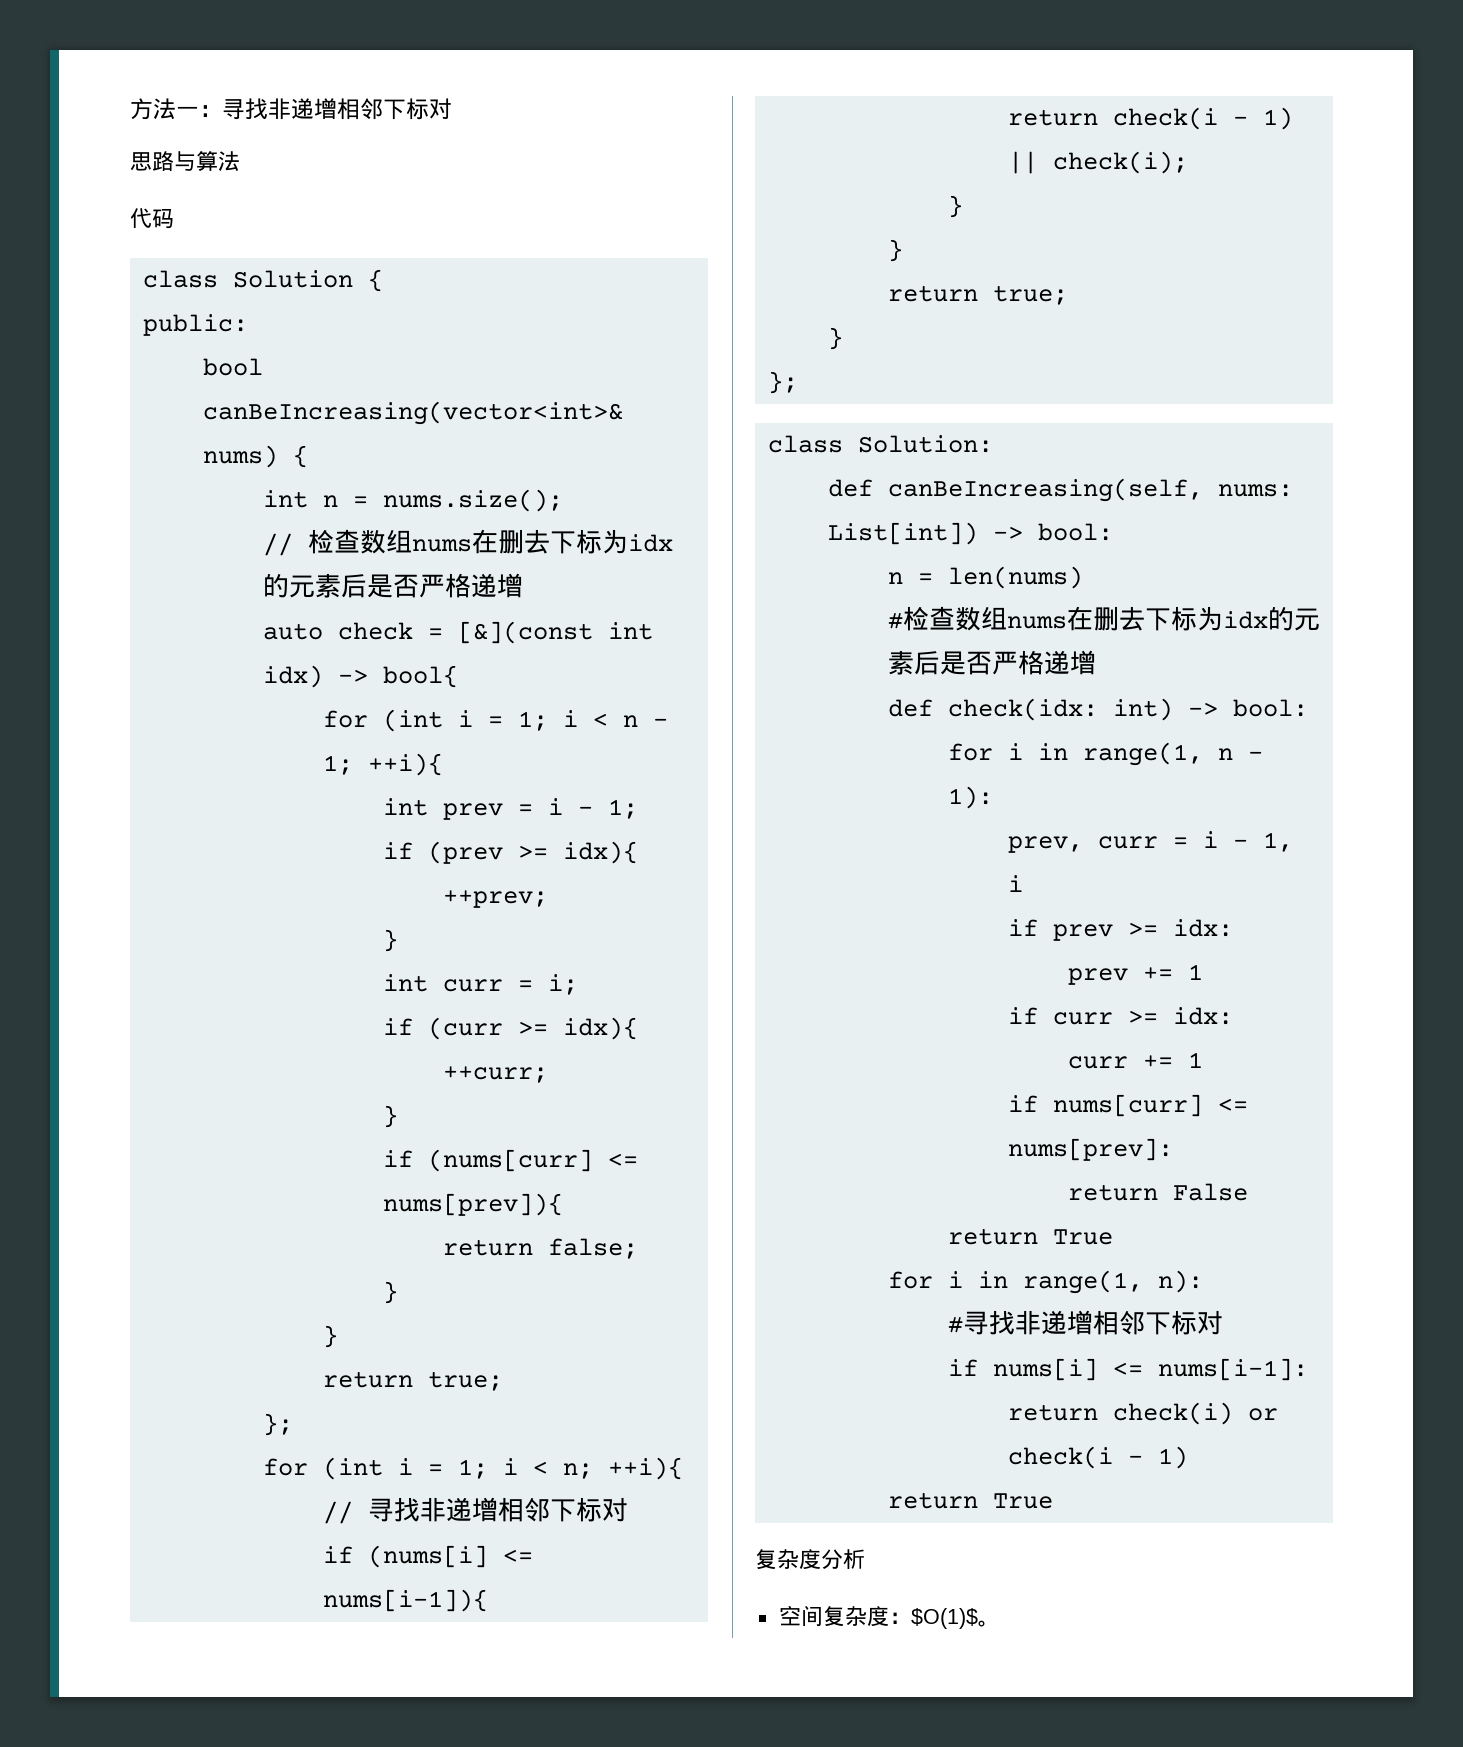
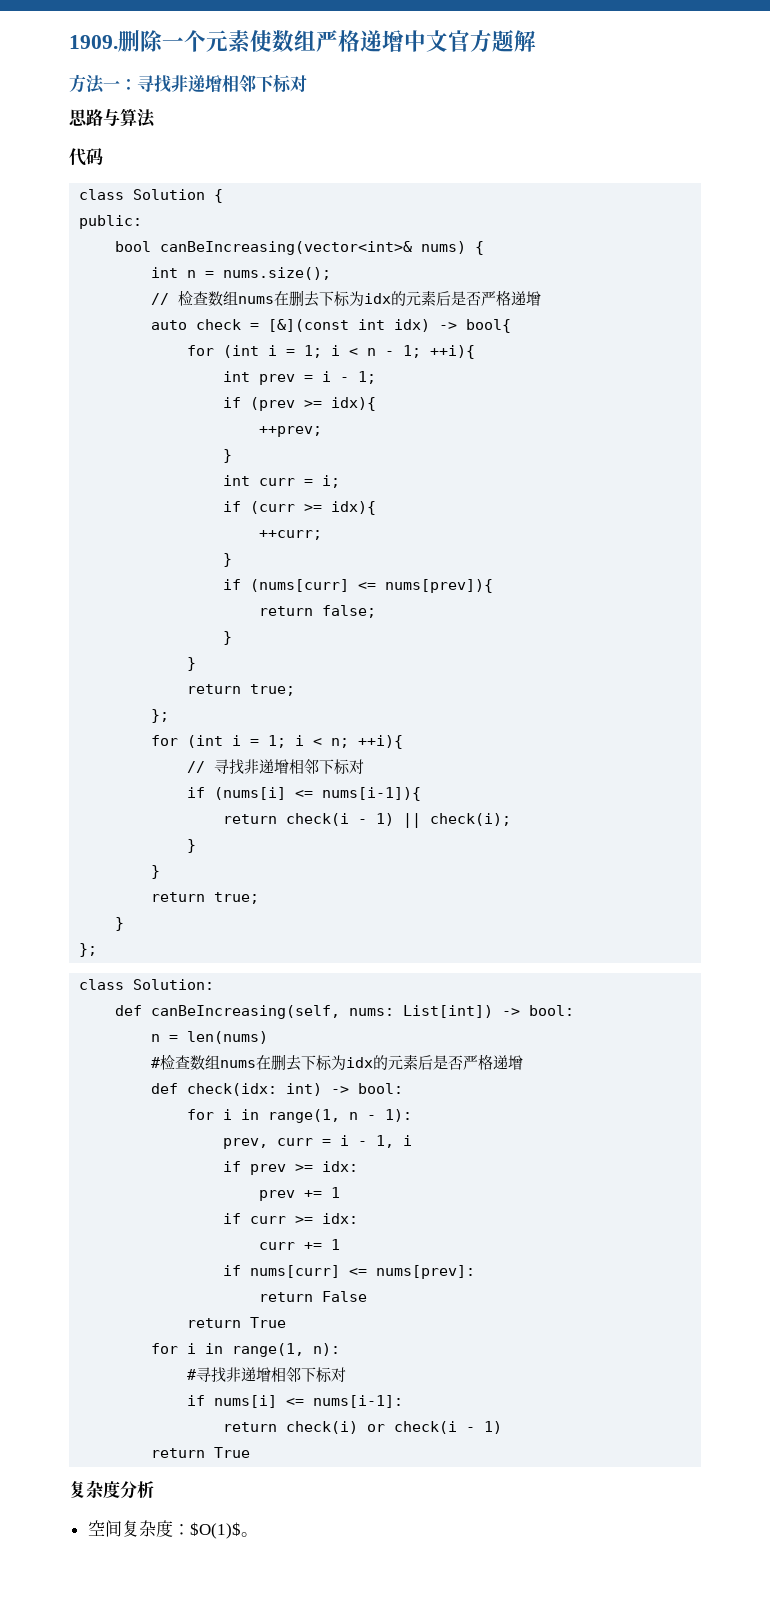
+ 1909.删除一个元素使数组严格递增中文官方题解

